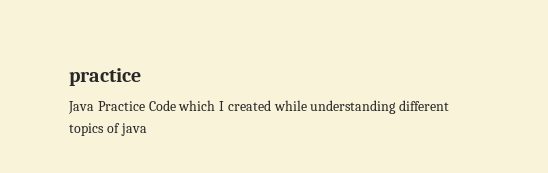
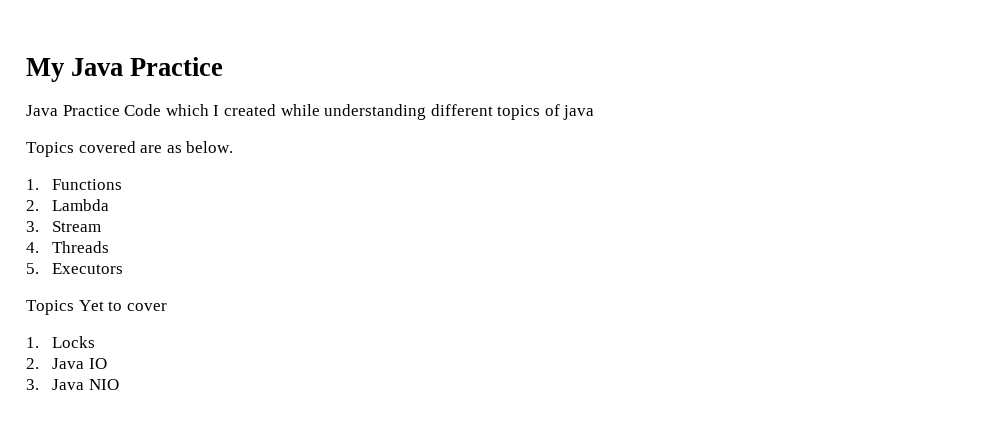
- practice
+ My Java Practice
+ Topics covered are as below.
+ 1. Functions
+ 2. Lambda
+ 3. Stream
+ 4. Threads
+ 5. Executors
+ Topics Yet to cover
+ 1. Locks
+ 2. Java IO
+ 3. Java NIO

